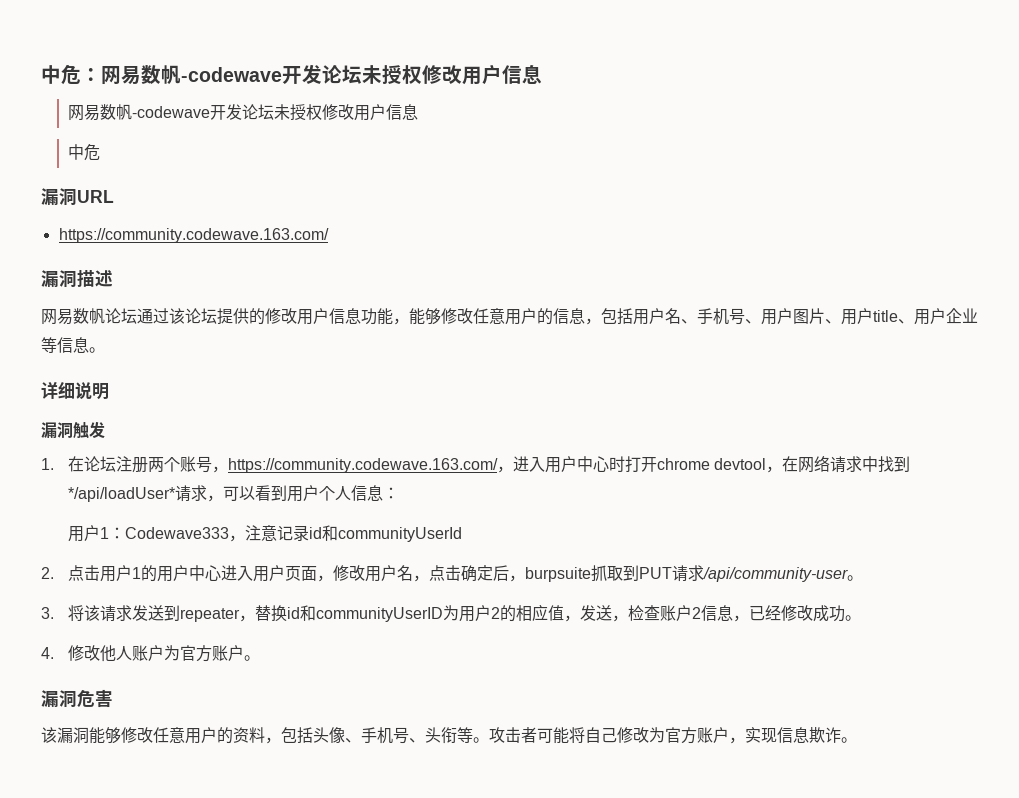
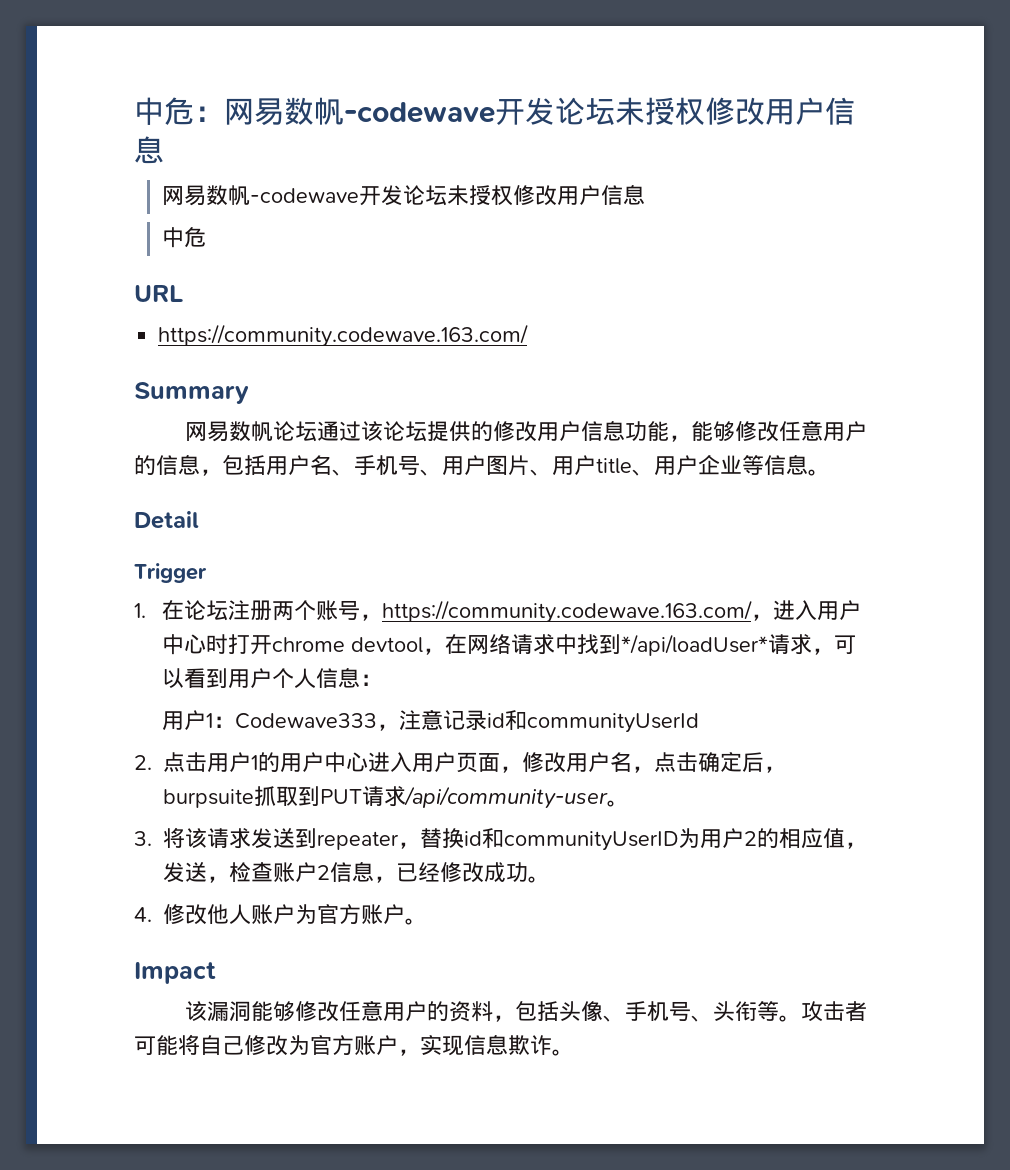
- 漏洞URL
+ URL
- 漏洞描述
+ Summary
- 详细说明
- 漏洞触发
+ Detail
+ Trigger
- 漏洞危害
+ Impact

